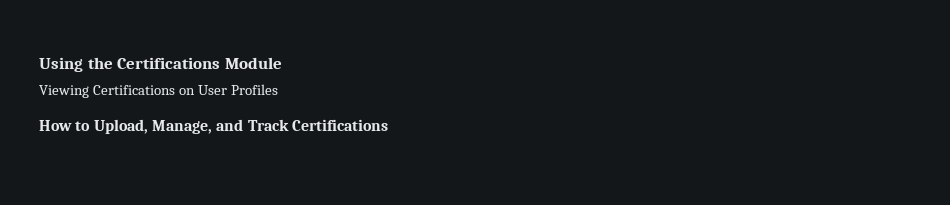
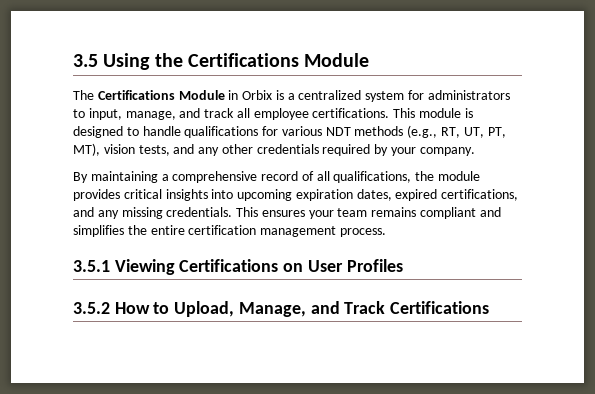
- Using the Certifications Module
+ 3.5 Using the Certifications Module
- Viewing Certifications on User Profiles
+ The Certifications Module in Orbix is a centralized system for administrators to input, manage, and track all employee certifications. This module is designed to handle qualifications for various NDT methods (e.g., RT, UT, PT, MT), vision tests, and any other credentials required by your company.
+ By maintaining a comprehensive record of all qualifications, the module provides critical insights into upcoming expiration dates, expired certifications, and any missing credentials. This ensures your team remains compliant and simplifies the entire certification management process.
+ 3.5.1 Viewing Certifications on User Profiles
- How to Upload, Manage, and Track Certifications
+ 3.5.2 How to Upload, Manage, and Track Certifications

